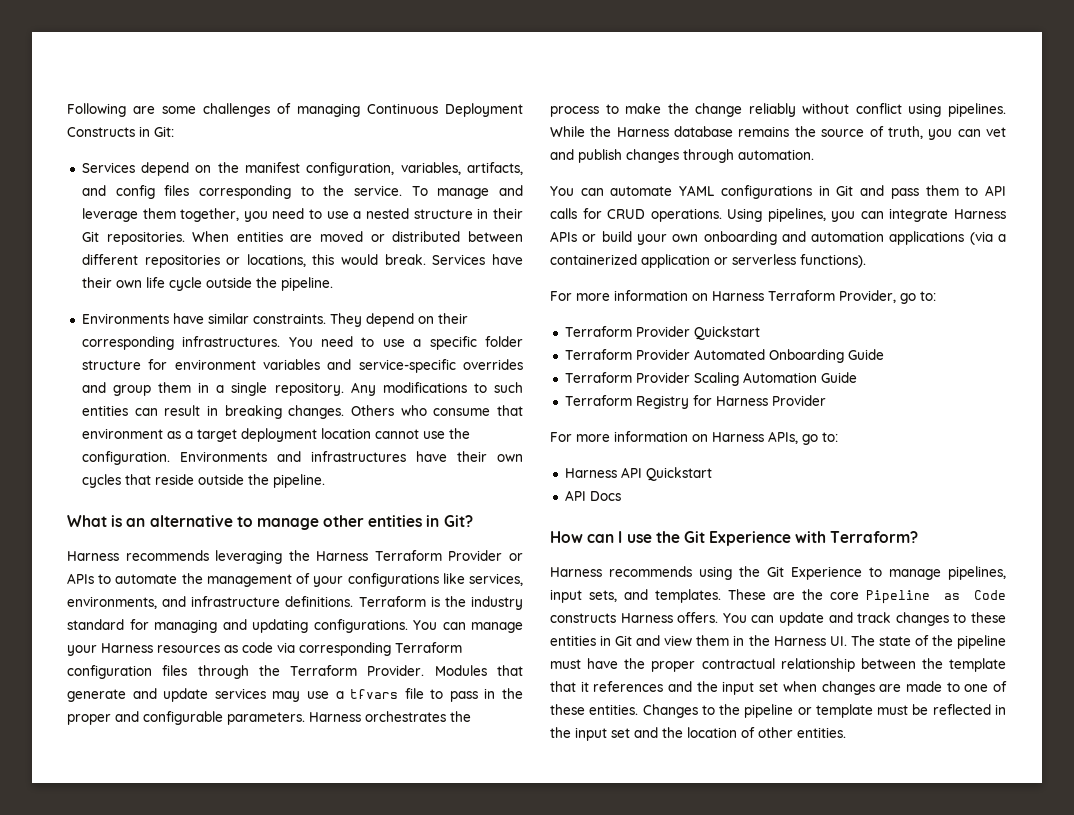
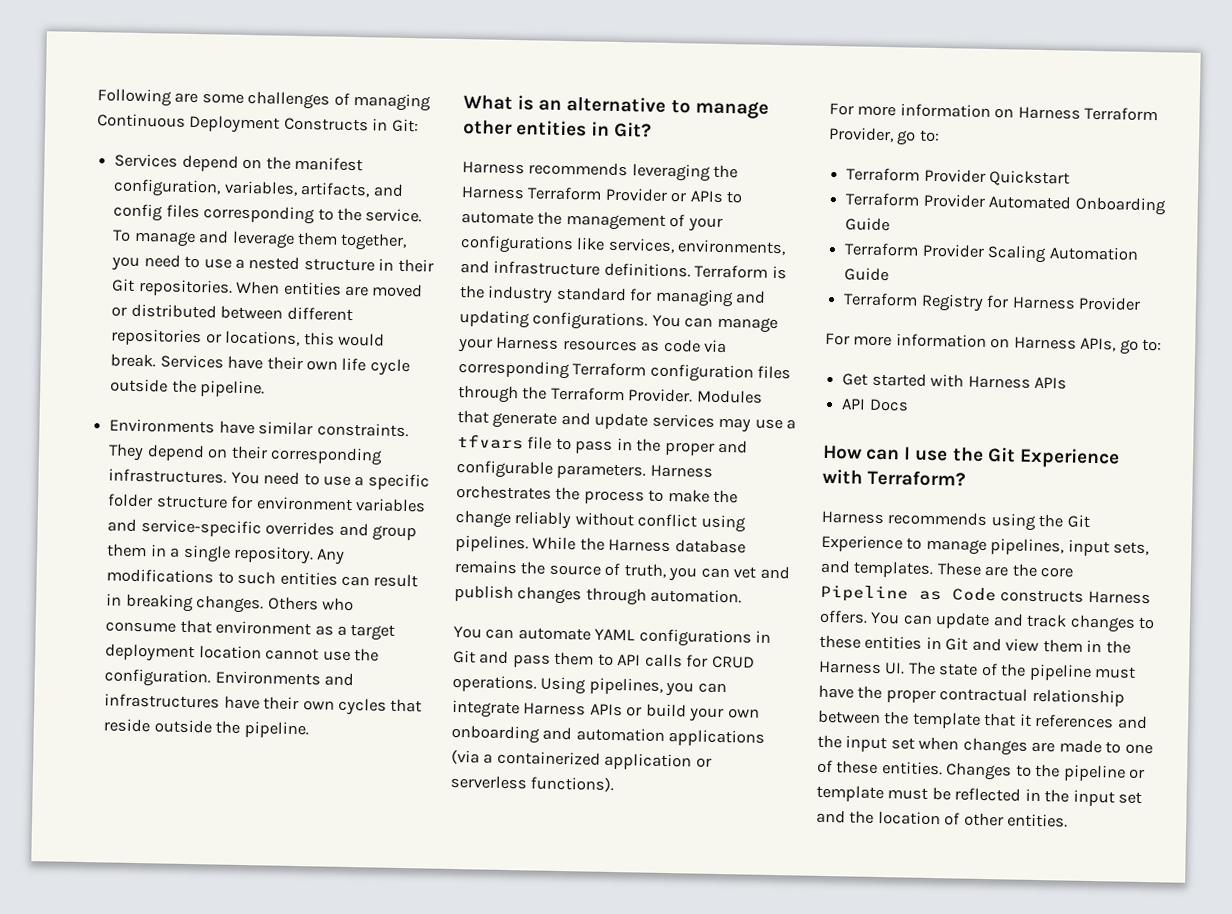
- Harness API Quickstart
+ Get started with Harness APIs

